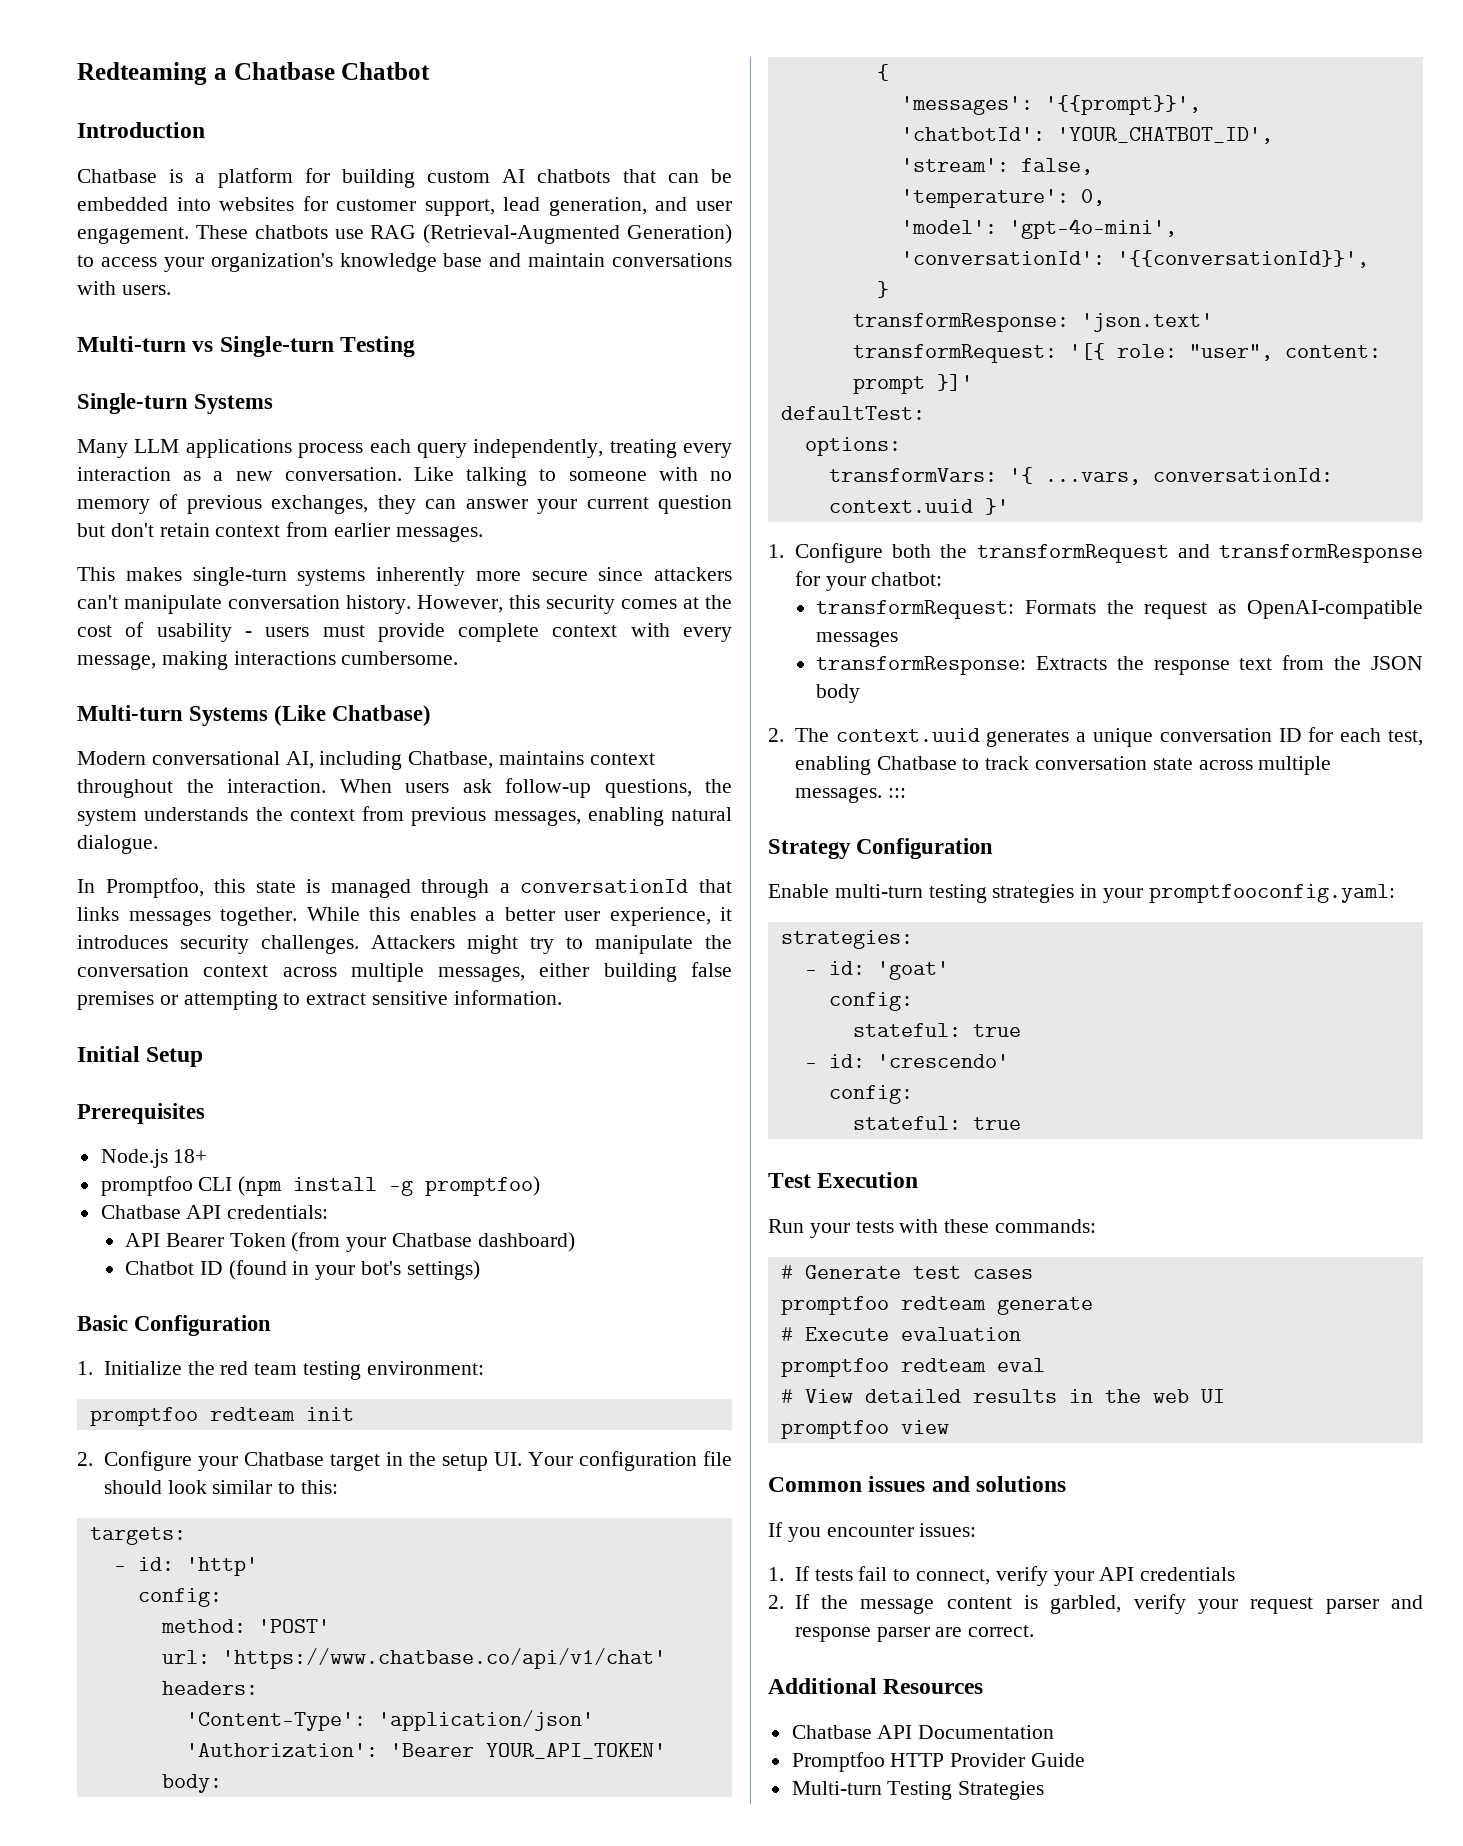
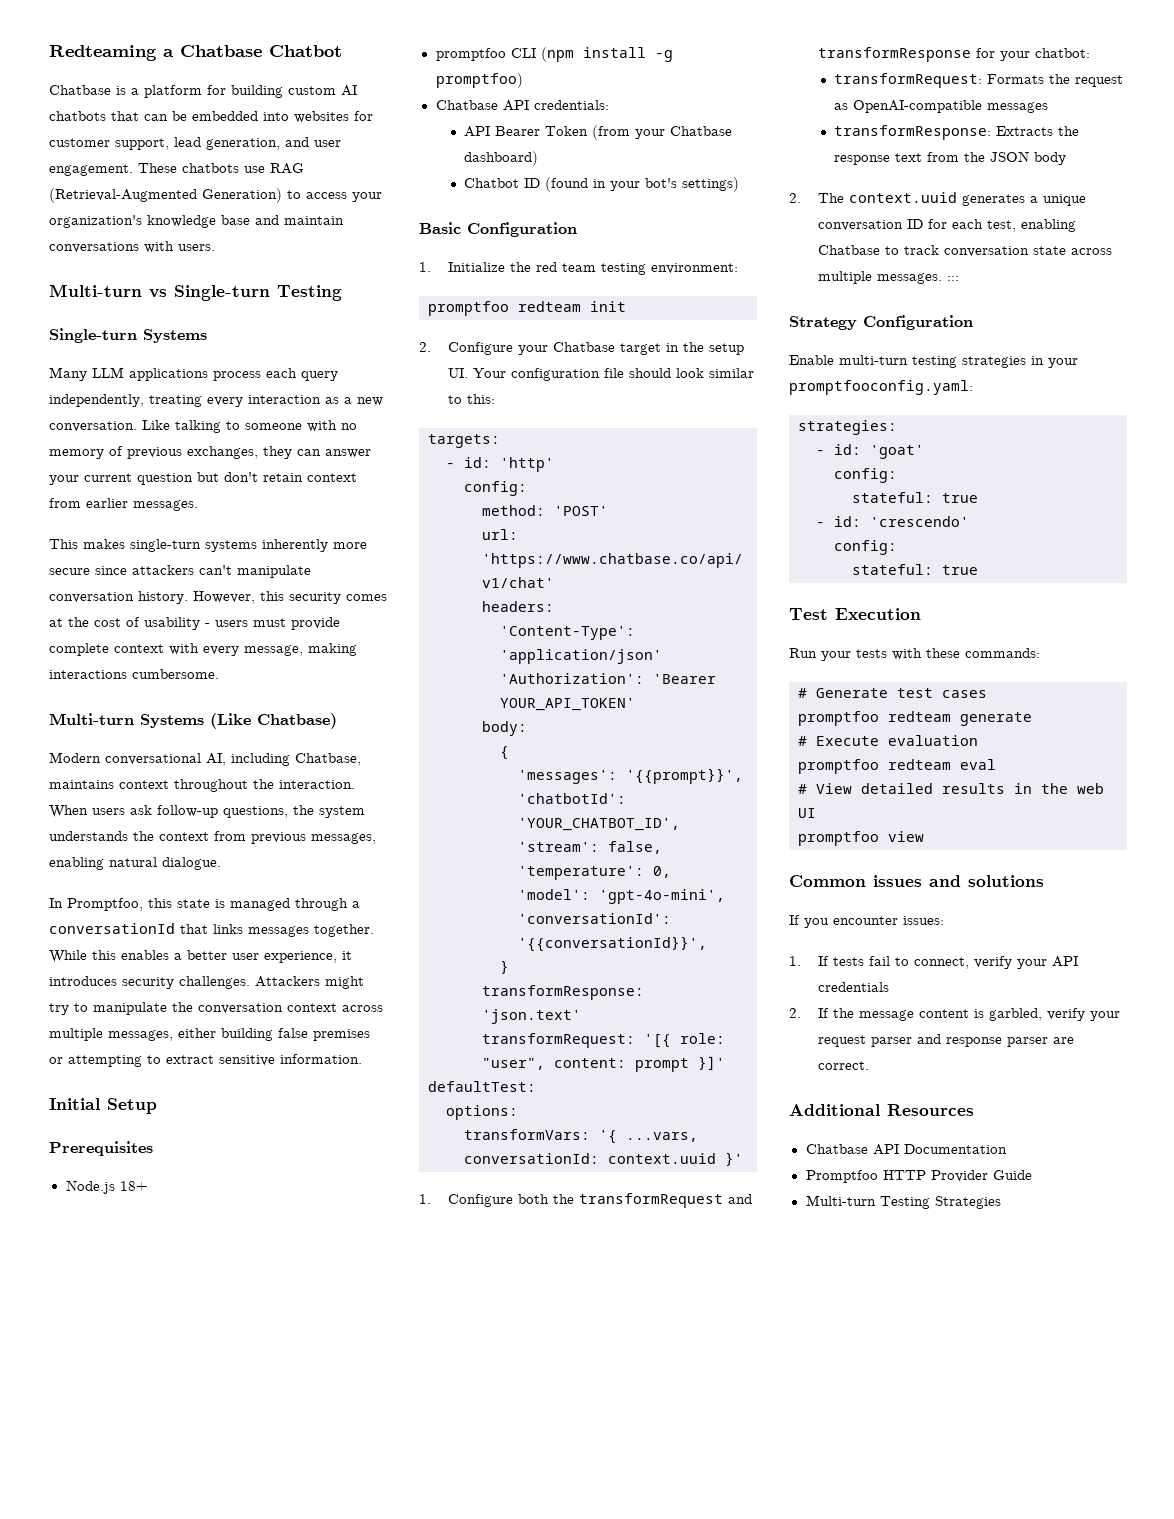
- Introduction

